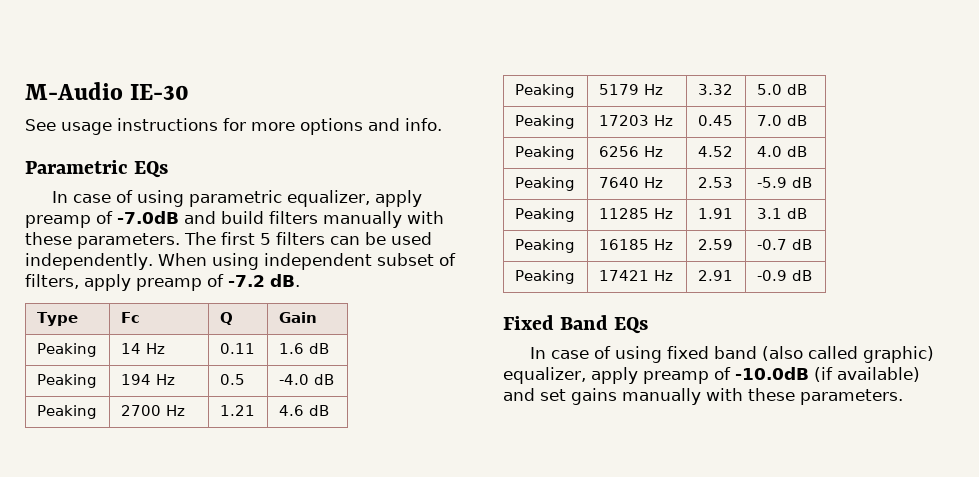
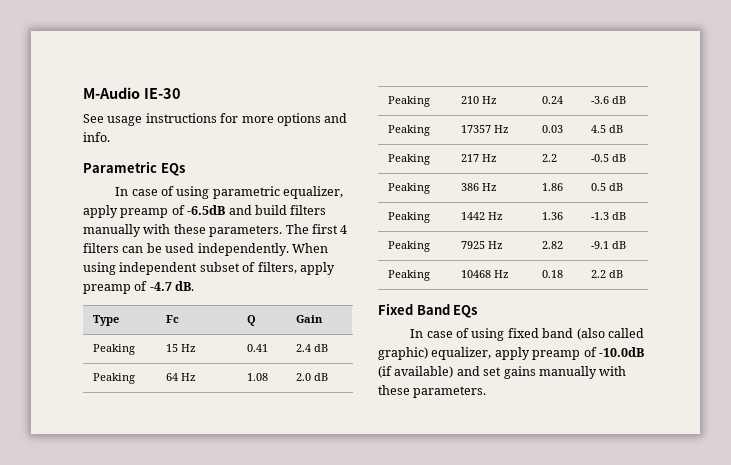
- In case of using parametric equalizer, apply preamp of -7.0dB and build filters manually with these parameters.
+ In case of using parametric equalizer, apply preamp of -6.5dB and build filters manually with these parameters.
- The first 5 filters can be used independently.
+ The first 4 filters can be used independently.
- When using independent subset of filters, apply preamp of -7.2 dB.
+ When using independent subset of filters, apply preamp of -4.7 dB.
- Peaking | 14 Hz | 0.11 | 1.6 dB
- Peaking | 194 Hz | 0.5 | -4.0 dB
- Peaking | 2700 Hz | 1.21 | 4.6 dB
- Peaking | 5179 Hz | 3.32 | 5.0 dB
- Peaking | 17203 Hz | 0.45 | 7.0 dB
- Peaking | 6256 Hz | 4.52 | 4.0 dB
- Peaking | 7640 Hz | 2.53 | -5.9 dB
- Peaking | 11285 Hz | 1.91 | 3.1 dB
- Peaking | 16185 Hz | 2.59 | -0.7 dB
- Peaking | 17421 Hz | 2.91 | -0.9 dB
+ Peaking | 15 Hz | 0.41 | 2.4 dB
+ Peaking | 64 Hz | 1.08 | 2.0 dB
+ Peaking | 210 Hz | 0.24 | -3.6 dB
+ Peaking | 17357 Hz | 0.03 | 4.5 dB
+ Peaking | 217 Hz | 2.2 | -0.5 dB
+ Peaking | 386 Hz | 1.86 | 0.5 dB
+ Peaking | 1442 Hz | 1.36 | -1.3 dB
+ Peaking | 7925 Hz | 2.82 | -9.1 dB
+ Peaking | 10468 Hz | 0.18 | 2.2 dB

